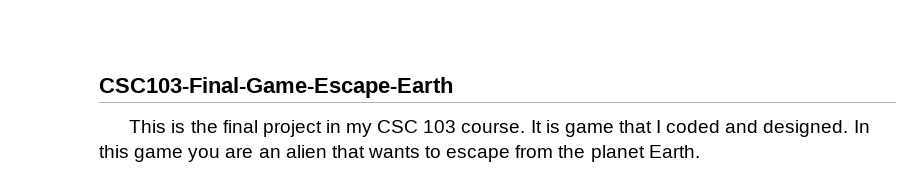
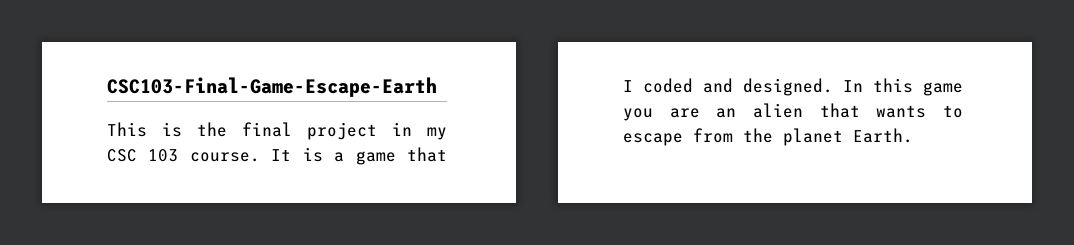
- It is game that I coded and designed.
+ It is a game that I coded and designed.

